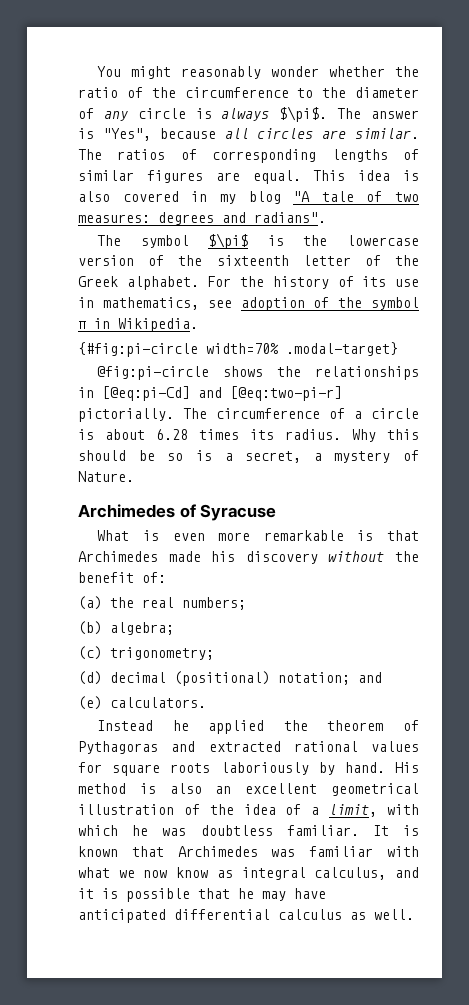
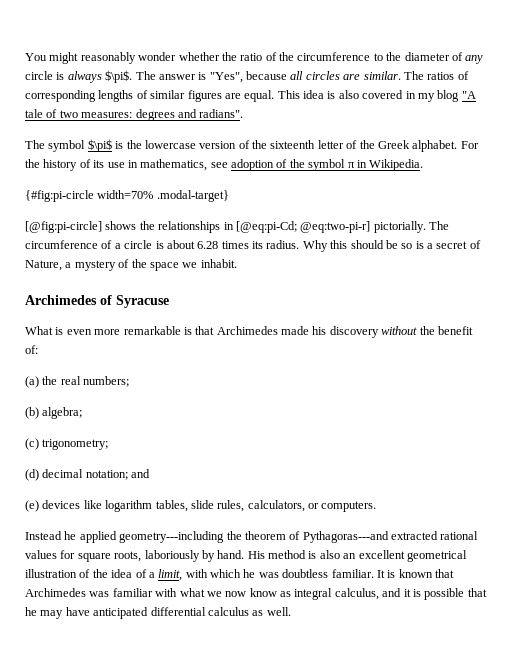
- @fig:pi-circle shows the relationships in [@eq:pi-Cd] and [@eq:two-pi-r] pictorially.
+ [@fig:pi-circle] shows the relationships in [@eq:pi-Cd; @eq:two-pi-r] pictorially.
- Why this should be so is a secret, a mystery of Nature.
+ Why this should be so is a secret of Nature, a mystery of the space we inhabit.
- (d) decimal (positional) notation; and
+ (d) decimal notation; and
- (e) calculators.
+ (e) devices like logarithm tables, slide rules, calculators, or computers.
- Instead he applied the theorem of Pythagoras and extracted rational values for square roots laboriously by hand.
+ Instead he applied geometry---including the theorem of Pythagoras---and extracted rational values for square roots, laboriously by hand.

